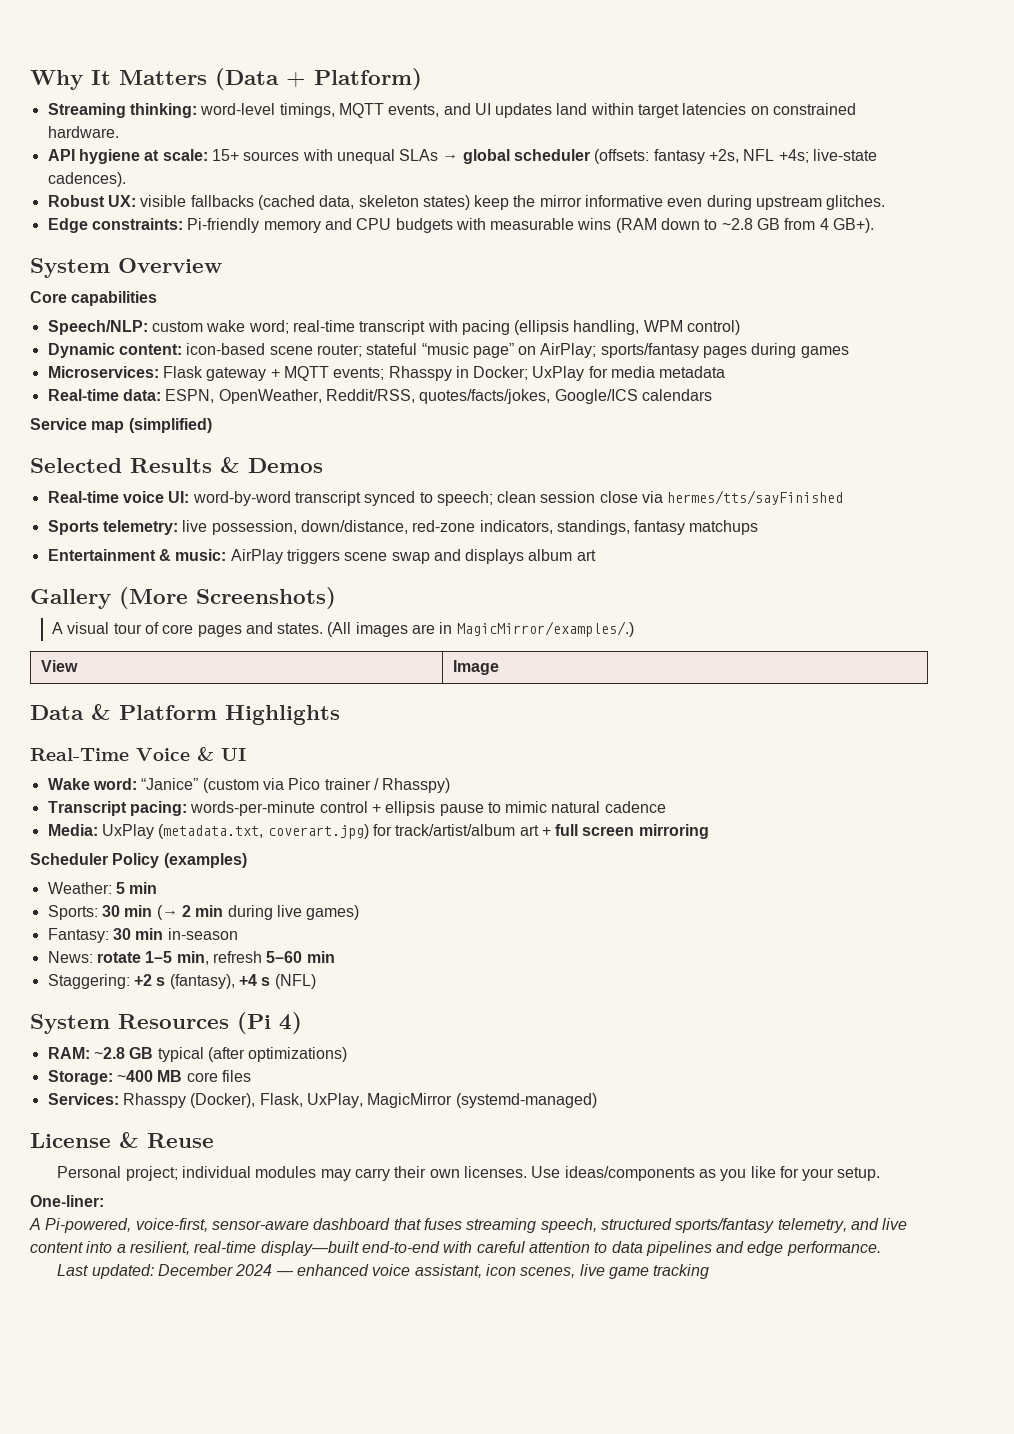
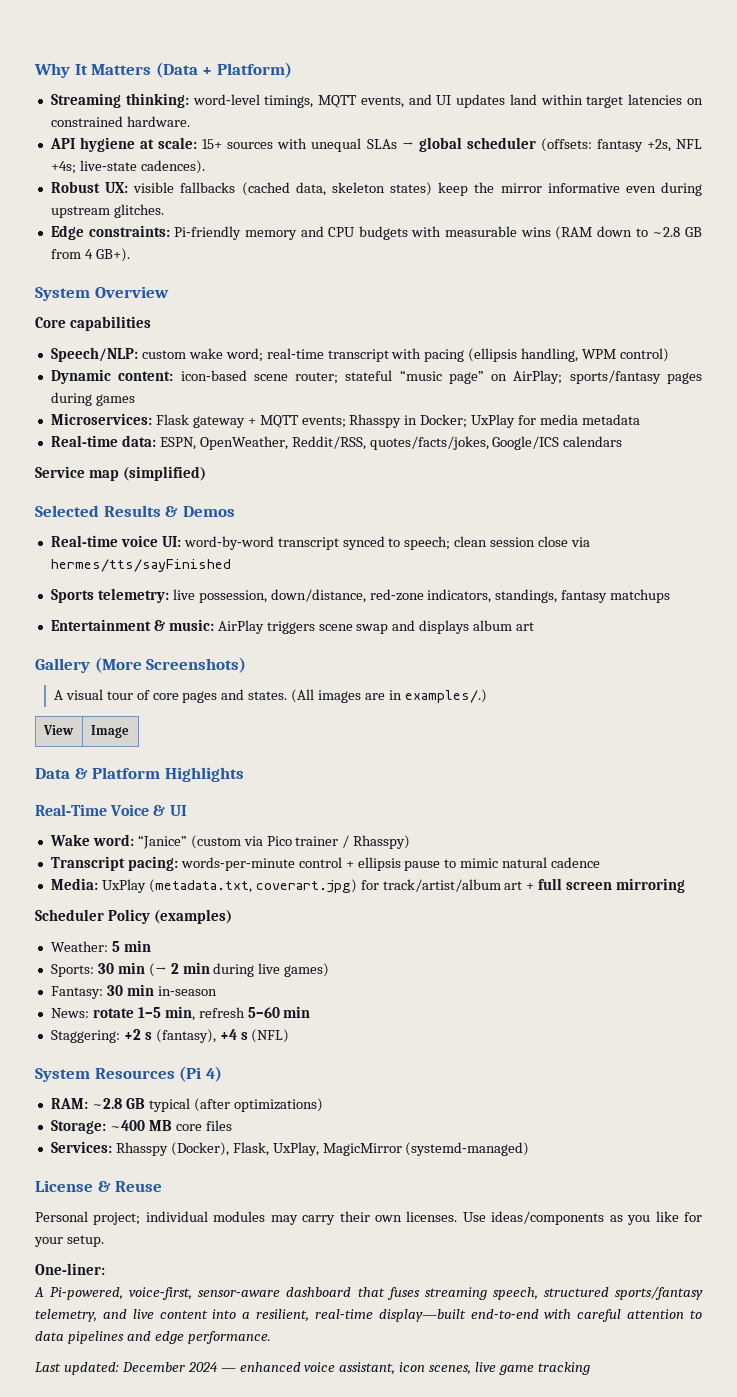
- (All images are in MagicMirror/examples/.)
+ (All images are in examples/.)

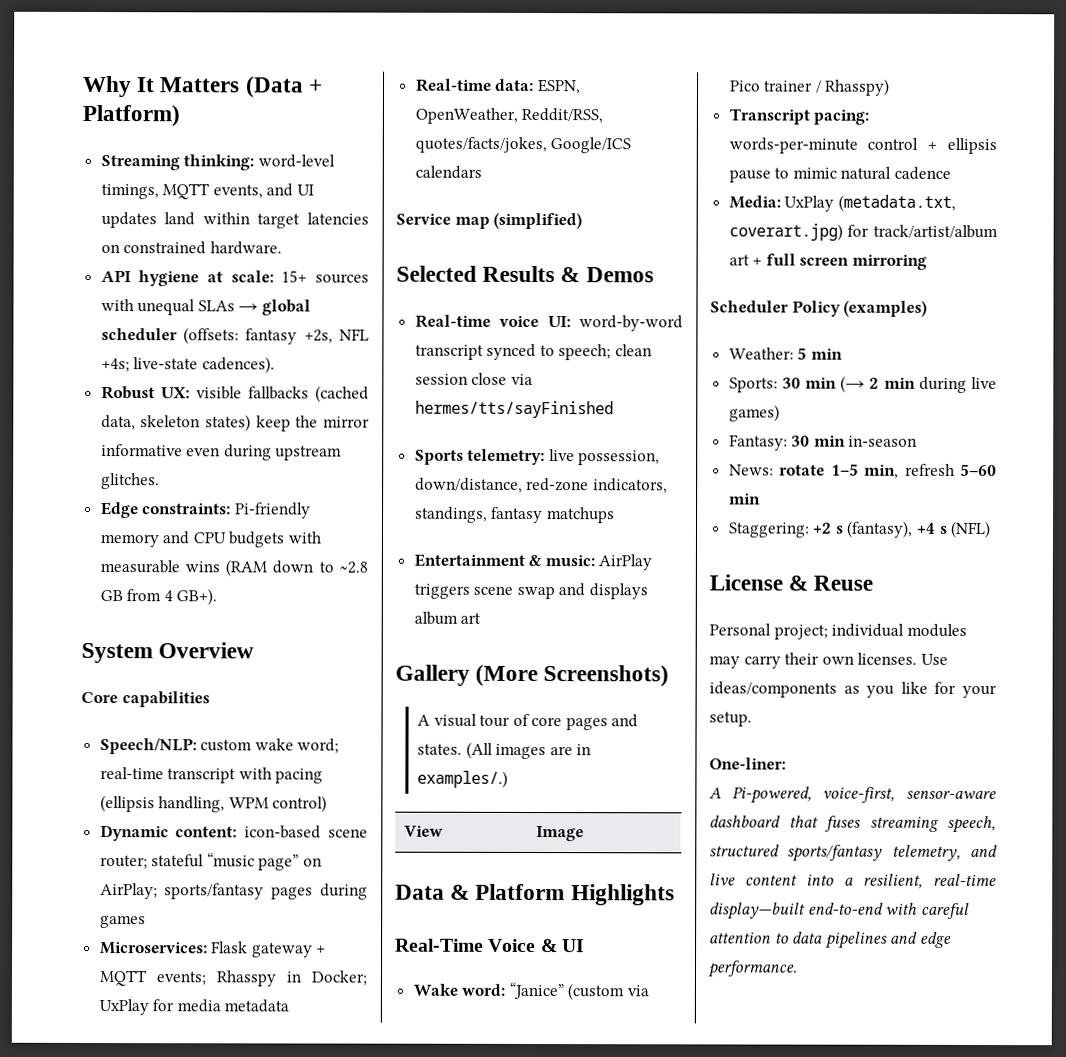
- System Resources (Pi 4)
- RAM: ~2.8 GB typical (after optimizations)
- Storage: ~400 MB core files
- Services: Rhasspy (Docker), Flask, UxPlay, MagicMirror (systemd‑managed)
- Last updated: December 2024 — enhanced voice assistant, icon scenes, live game tracking

